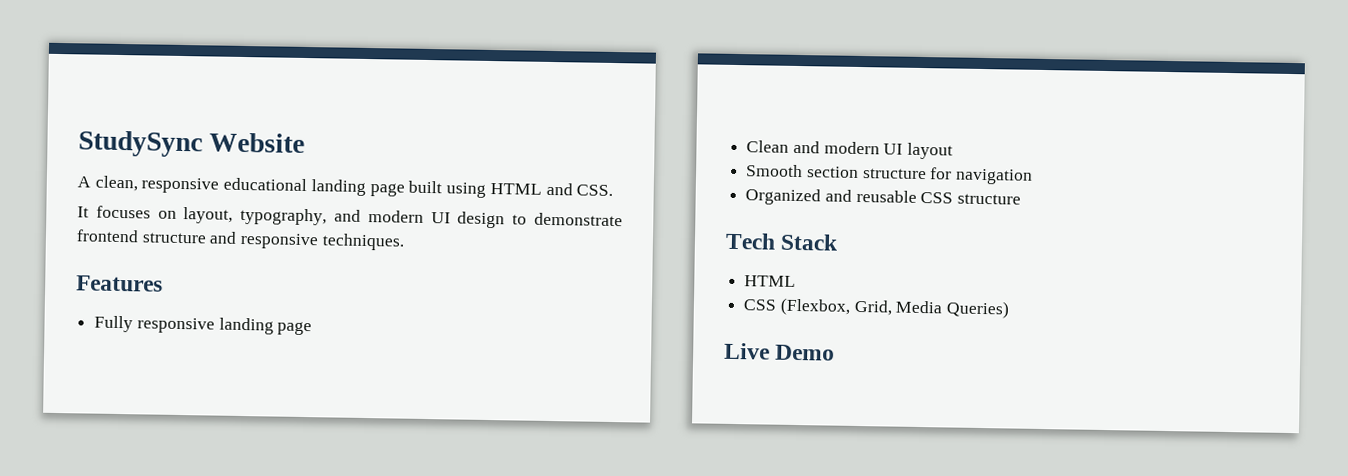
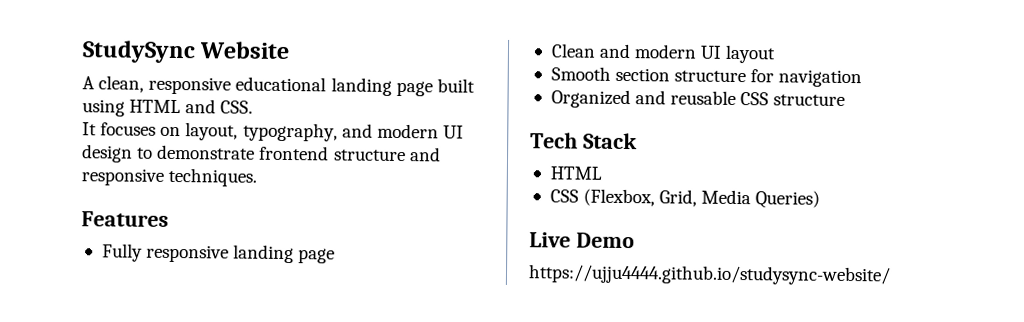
+ https://ujju4444.github.io/studysync-website/

